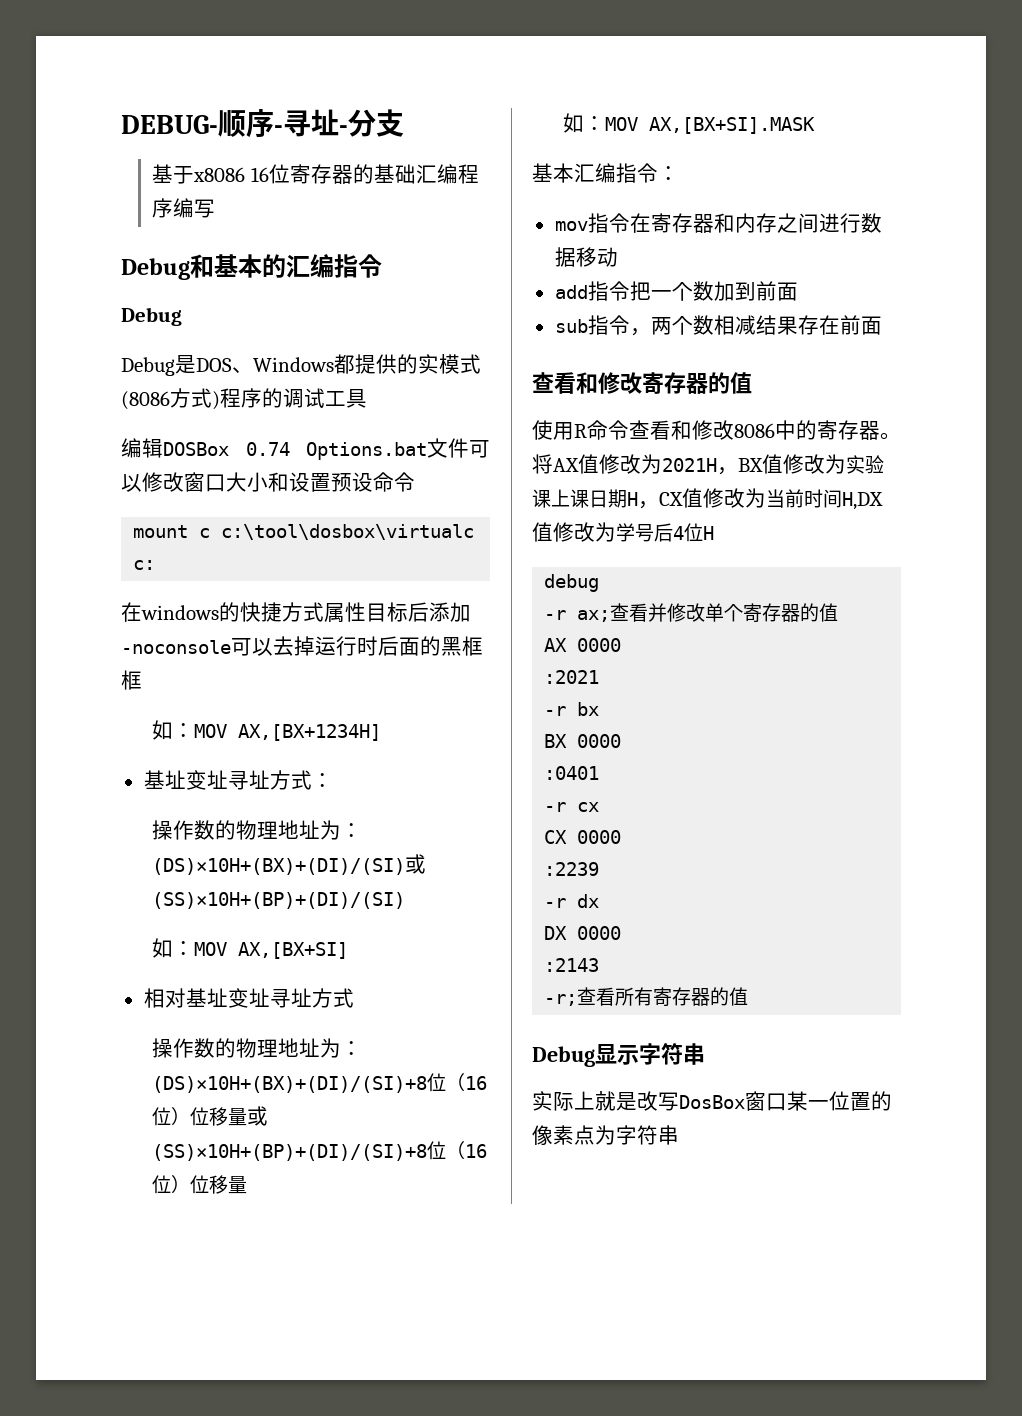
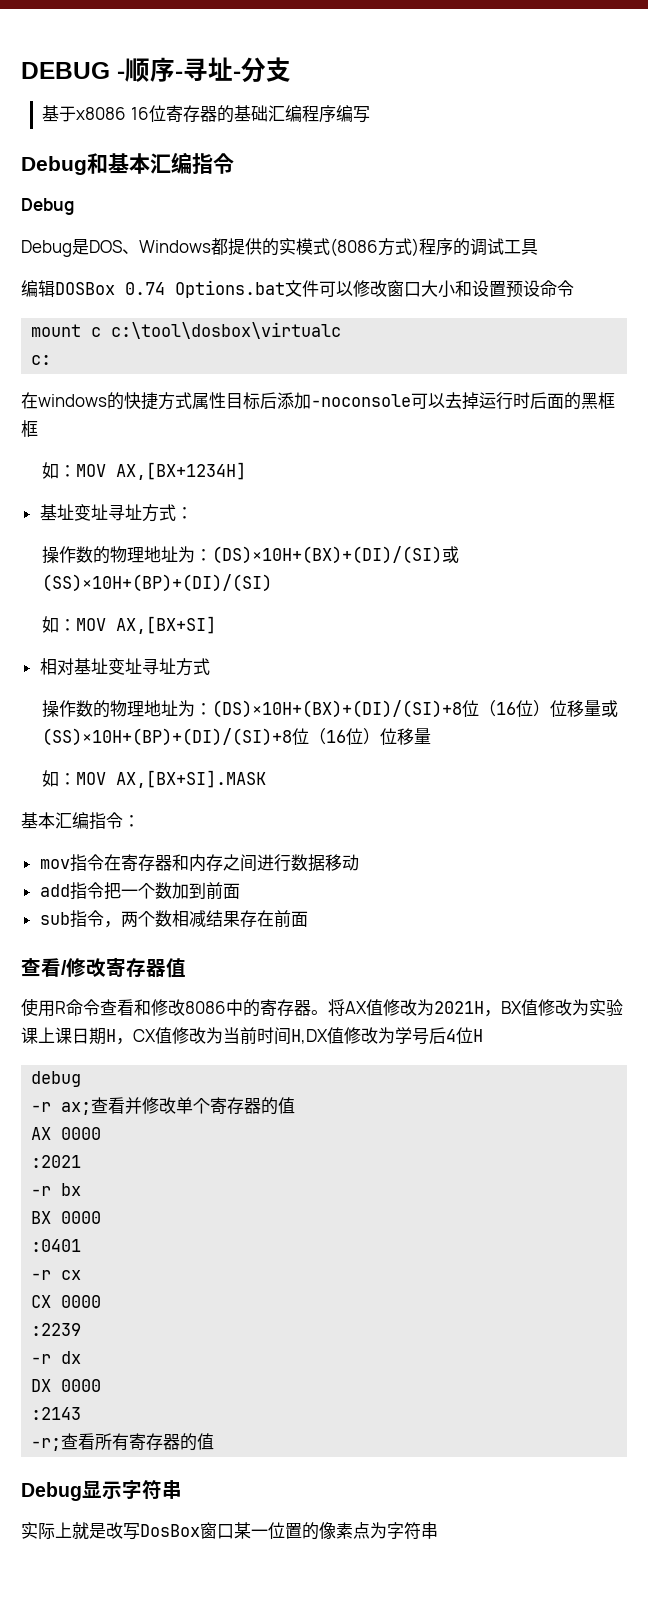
- DEBUG-顺序-寻址-分支
+ DEBUG -顺序-寻址-分支
- Debug和基本的汇编指令
+ Debug和基本汇编指令
- 查看和修改寄存器的值
+ 查看/修改寄存器值

